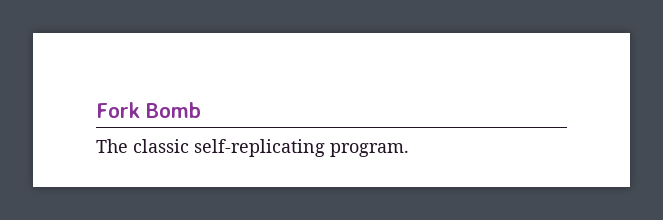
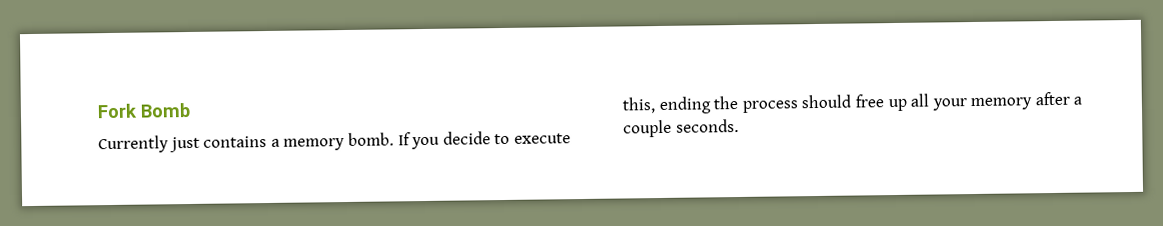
- The classic self-replicating program.
+ Currently just contains a memory bomb. If you decide to execute this, ending the process should free up all your memory after a couple seconds.

